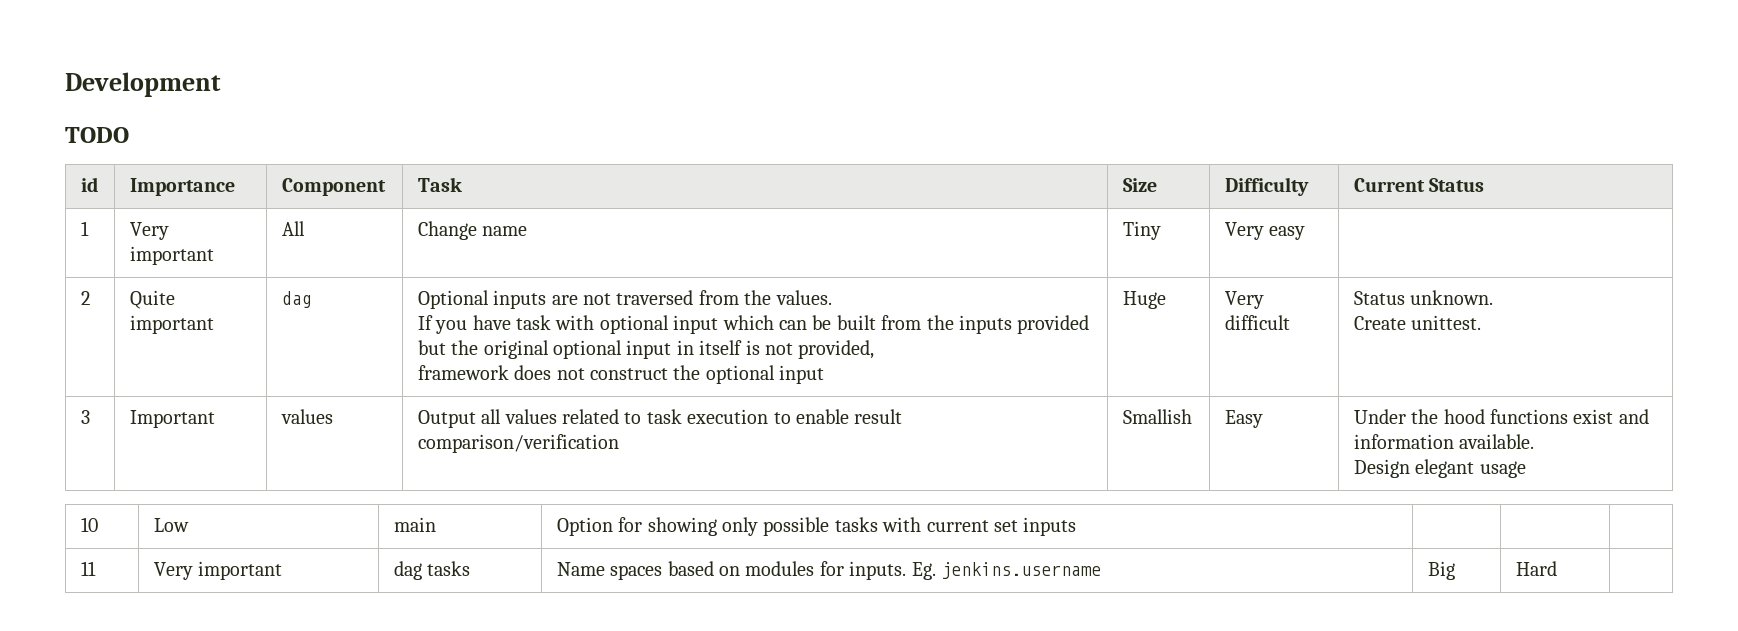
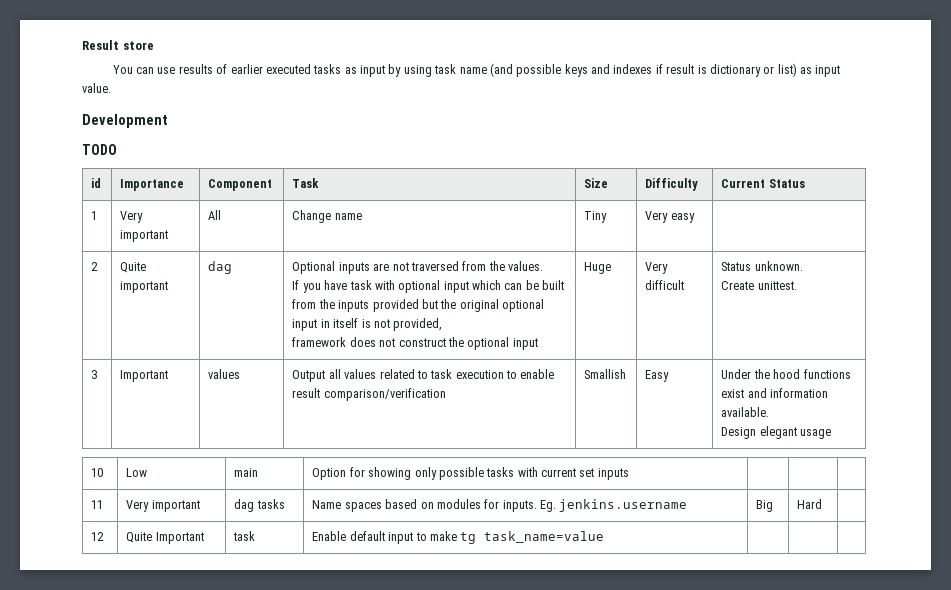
+ Result store
+ You can use results of earlier executed tasks as input by using task name (and possible keys and indexes if result is dictionary or list) as input value.
+ 12 | Quite Important | task | Enable default input to make tg task_name=value | | |

